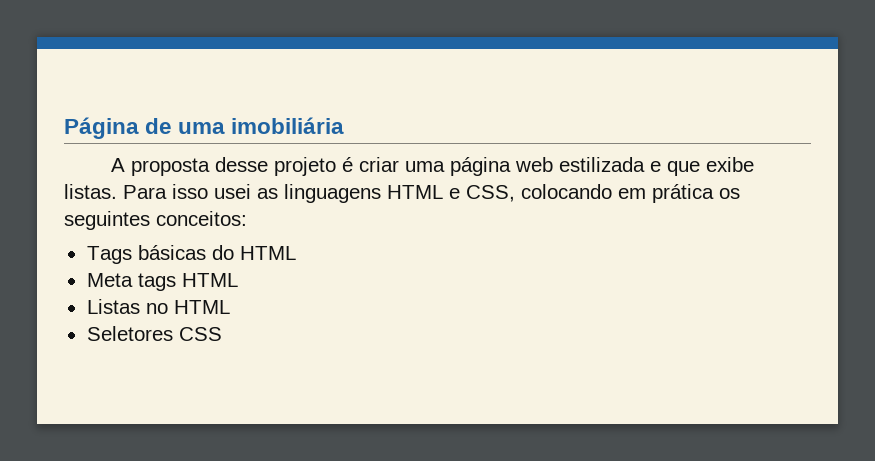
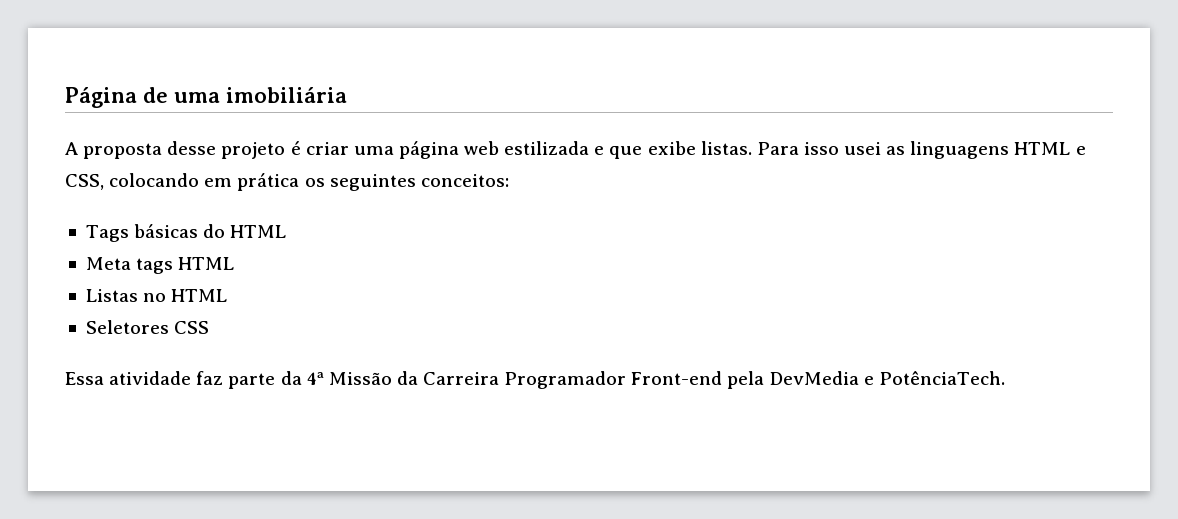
+ Essa atividade faz parte da 4ª Missão da Carreira Programador Front-end pela DevMedia e PotênciaTech.

